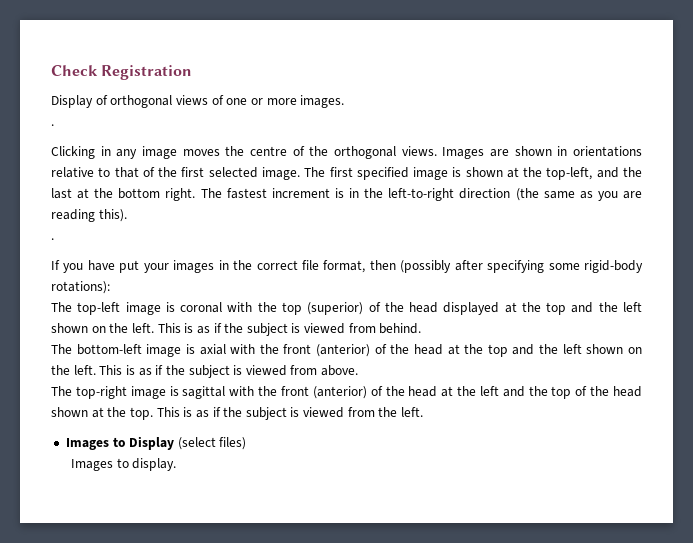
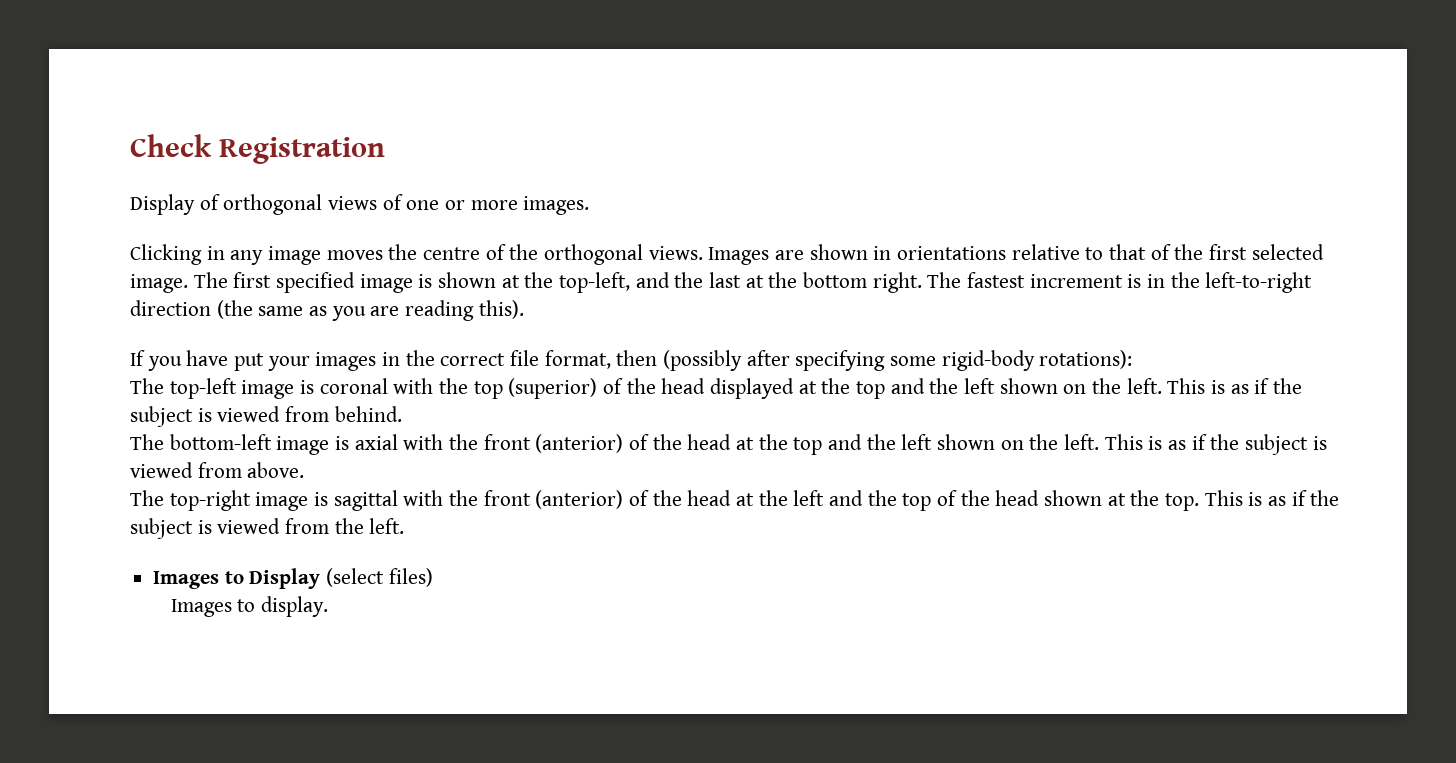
  Display of orthogonal views of one or more images.
- .
  The fastest increment is in the left-to-right direction (the same as you are reading this).
- .

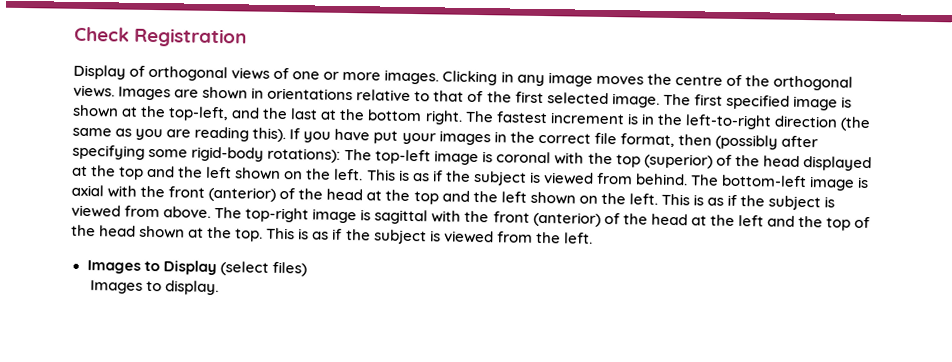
- Display of orthogonal views of one or more images.
- Clicking in any image moves the centre of the orthogonal views.
+ Display of orthogonal views of one or more images. Clicking in any image moves the centre of the orthogonal views.
- The fastest increment is in the left-to-right direction (the same as you are reading this).
- If you have put your images in the correct file format, then (possibly after specifying some rigid-body rotations):
- The top-left image is coronal with the top (superior) of the head displayed at the top and the left shown on the left.
+ The fastest increment is in the left-to-right direction (the same as you are reading this). If you have put your images in the correct file format, then (possibly after specifying some rigid-body rotations): The top-left image is coronal with the top (superior) of the head displayed at the top and the left shown on the left.
- This is as if the subject is viewed from behind.
- The bottom-left image is axial with the front (anterior) of the head at the top and the left shown on the left.
+ This is as if the subject is viewed from behind. The bottom-left image is axial with the front (anterior) of the head at the top and the left shown on the left.
- This is as if the subject is viewed from above.
- The top-right image is sagittal with the front (anterior) of the head at the left and the top of the head shown at the top.
+ This is as if the subject is viewed from above. The top-right image is sagittal with the front (anterior) of the head at the left and the top of the head shown at the top.

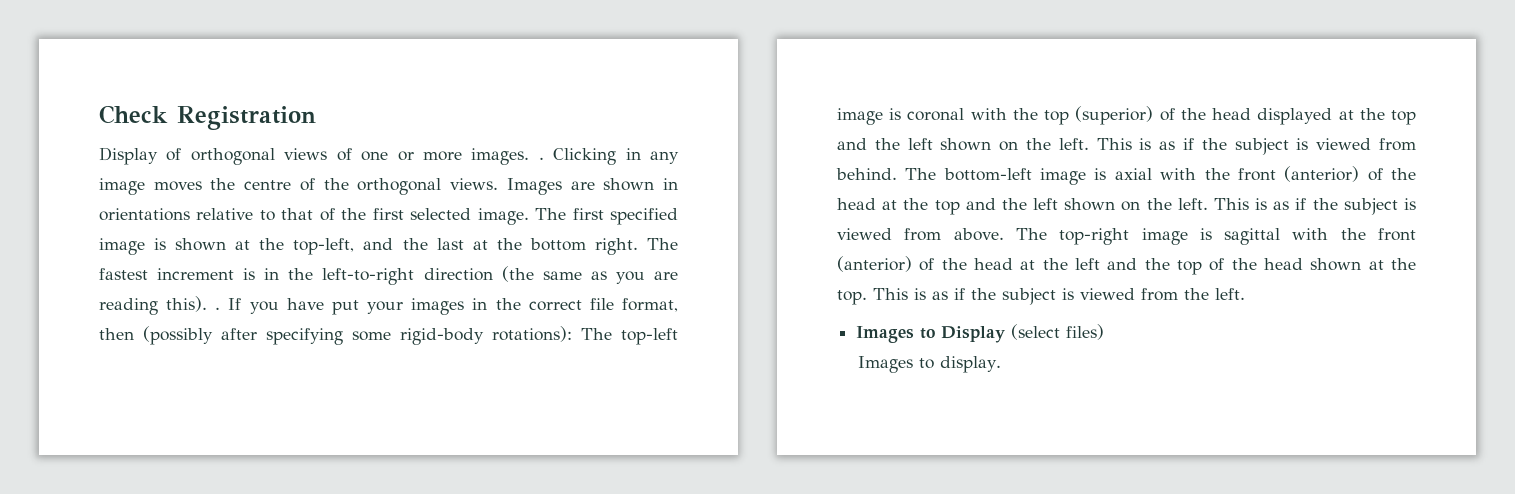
- Display of orthogonal views of one or more images.
+ Display of orthogonal views of one or more images. .
- The fastest increment is in the left-to-right direction (the same as you are reading this).
+ The fastest increment is in the left-to-right direction (the same as you are reading this). .

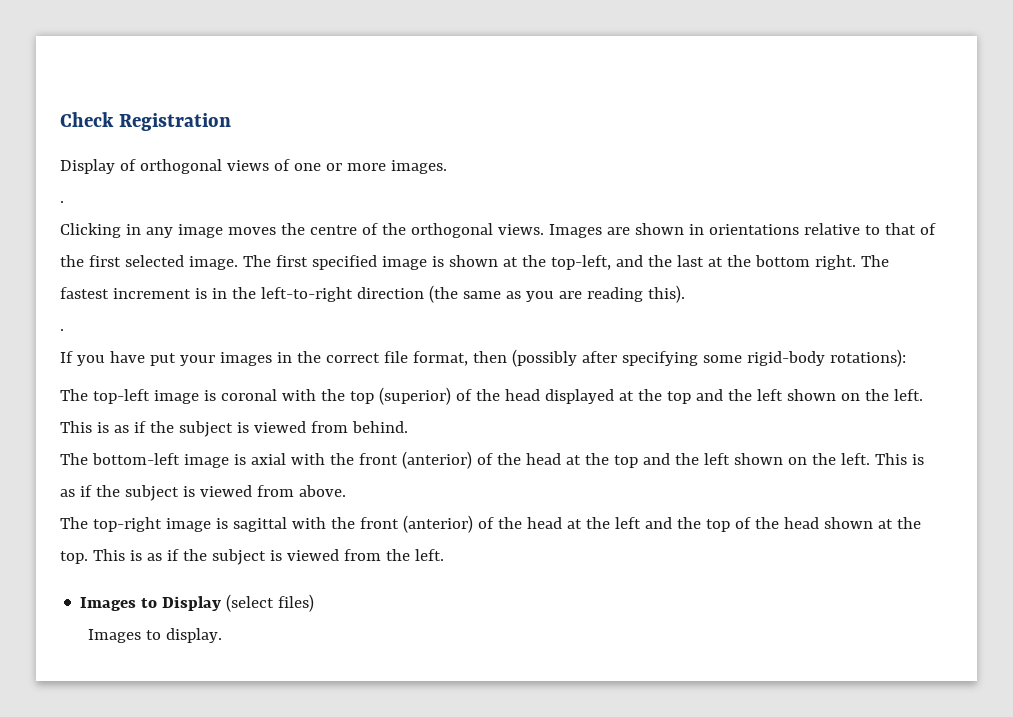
- Display of orthogonal views of one or more images. . Clicking in any image moves the centre of the orthogonal views.
+ Display of orthogonal views of one or more images.
+ .
+ Clicking in any image moves the centre of the orthogonal views.
- The fastest increment is in the left-to-right direction (the same as you are reading this). . If you have put your images in the correct file format, then (possibly after specifying some rigid-body rotations): The top-left image is coronal with the top (superior) of the head displayed at the top and the left shown on the left.
+ The fastest increment is in the left-to-right direction (the same as you are reading this).
+ .
+ If you have put your images in the correct file format, then (possibly after specifying some rigid-body rotations):
+ The top-left image is coronal with the top (superior) of the head displayed at the top and the left shown on the left.
- This is as if the subject is viewed from behind. The bottom-left image is axial with the front (anterior) of the head at the top and the left shown on the left.
+ This is as if the subject is viewed from behind.
+ The bottom-left image is axial with the front (anterior) of the head at the top and the left shown on the left.
- This is as if the subject is viewed from above. The top-right image is sagittal with the front (anterior) of the head at the left and the top of the head shown at the top.
+ This is as if the subject is viewed from above.
+ The top-right image is sagittal with the front (anterior) of the head at the left and the top of the head shown at the top.

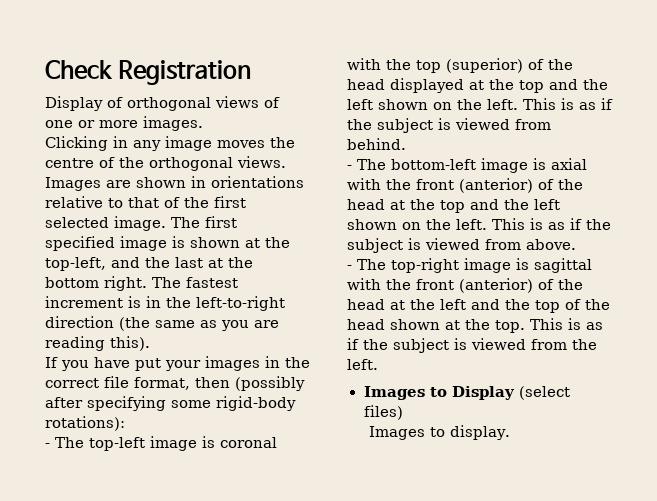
  Display of orthogonal views of one or more images.
- .
  The fastest increment is in the left-to-right direction (the same as you are reading this).
- .
- The top-left image is coronal with the top (superior) of the head displayed at the top and the left shown on the left.
+ - The top-left image is coronal with the top (superior) of the head displayed at the top and the left shown on the left.
- The bottom-left image is axial with the front (anterior) of the head at the top and the left shown on the left.
+ - The bottom-left image is axial with the front (anterior) of the head at the top and the left shown on the left.
- The top-right image is sagittal with the front (anterior) of the head at the left and the top of the head shown at the top.
+ - The top-right image is sagittal with the front (anterior) of the head at the left and the top of the head shown at the top.

